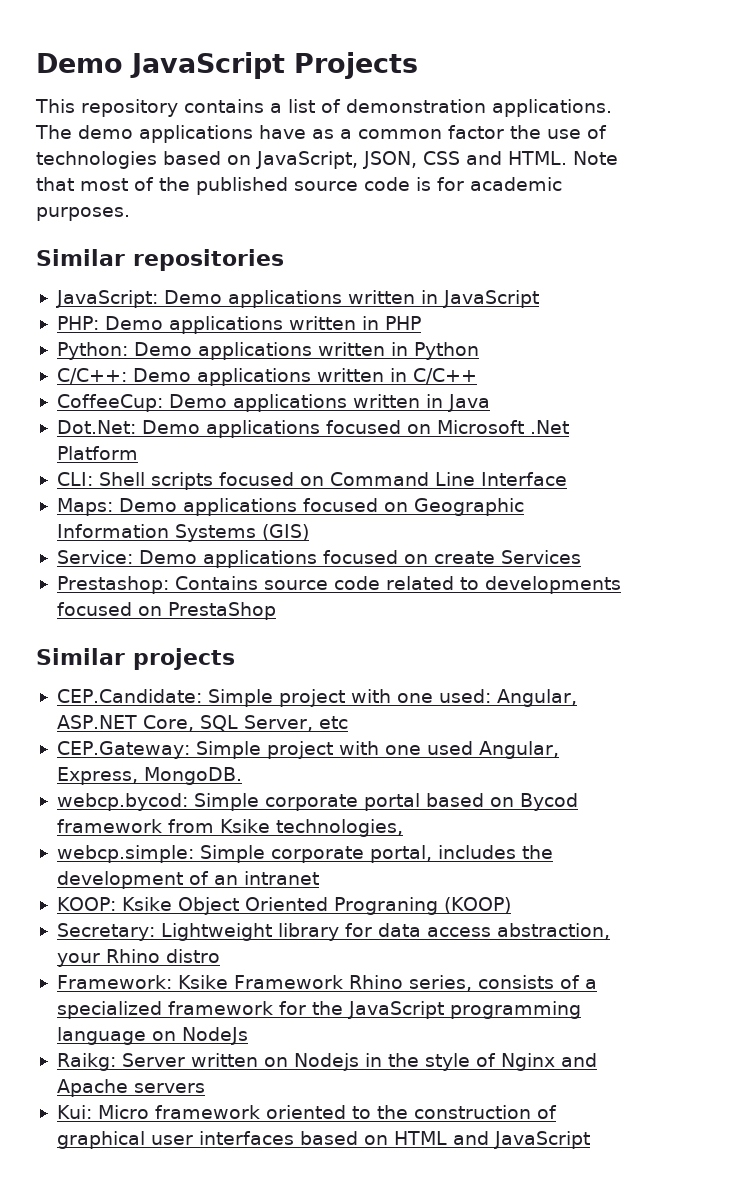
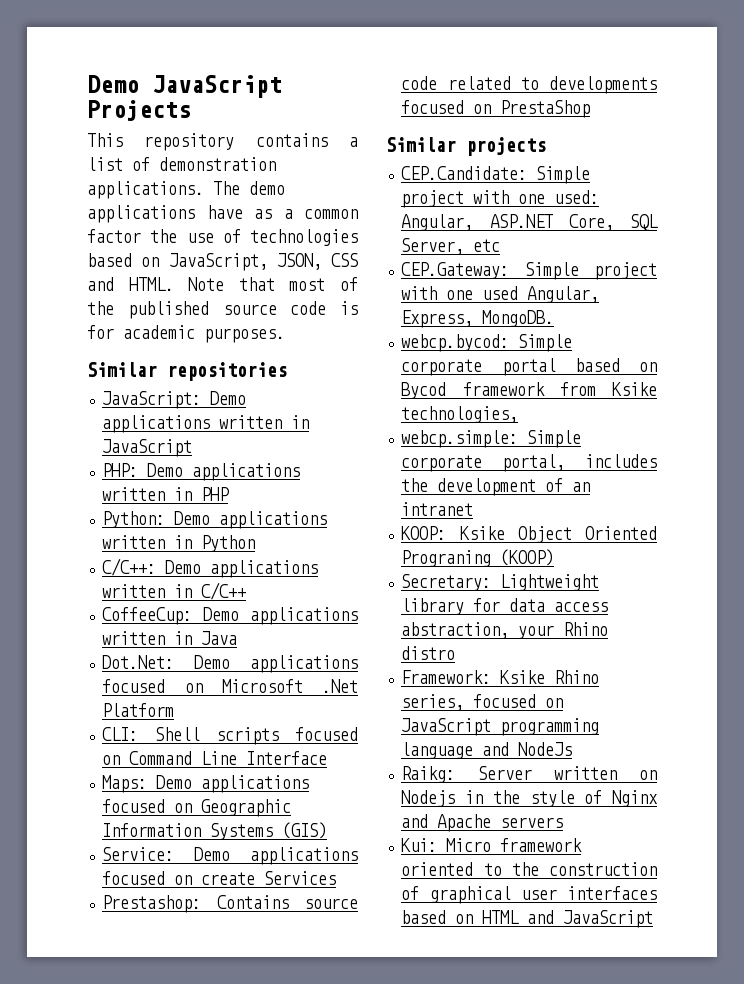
- Framework: Ksike Framework Rhino series, consists of a specialized framework for the JavaScript programming language on NodeJs
+ Framework: Ksike Rhino series, focused on JavaScript programming language and NodeJs

